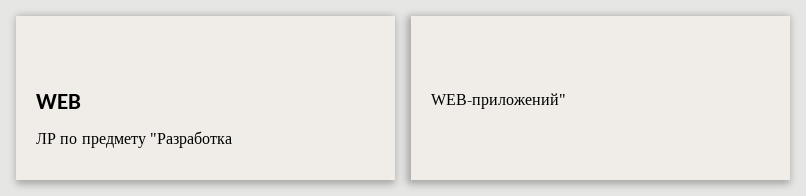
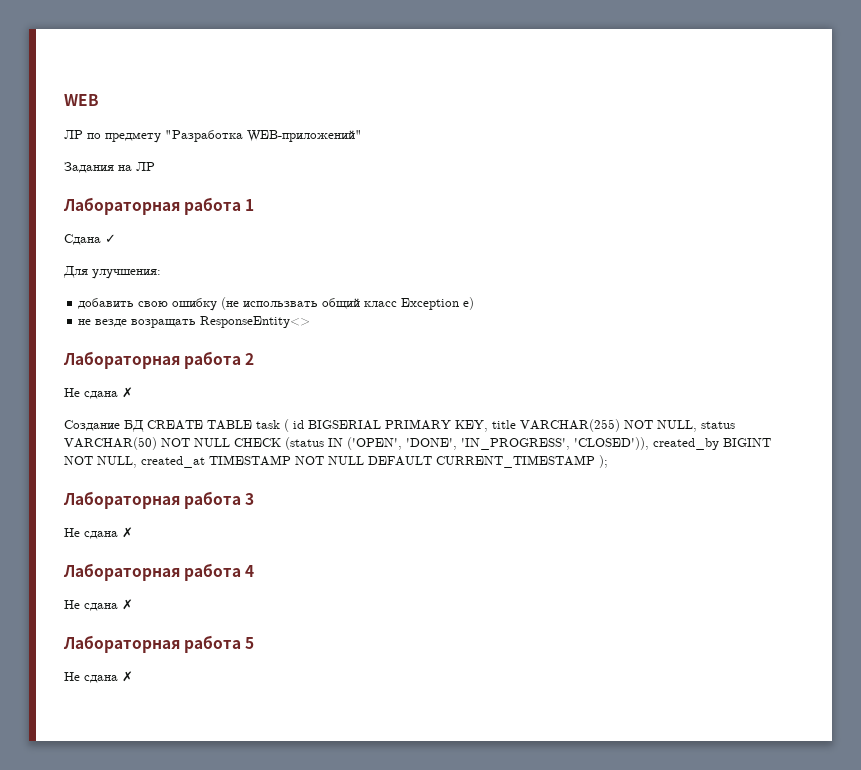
+ Задания на ЛР
+ Лабораторная работа 1
+ Сдана ✓
+ Для улучшения:
+ добавить свою ошибку (не использвать общий класс Exception e)
+ не везде возращать ResponseEntity<>
+ Лабораторная работа 2
+ Не сдана ✗
+ Создание БД CREATE TABLE task ( id BIGSERIAL PRIMARY KEY, title VARCHAR(255) NOT NULL, status VARCHAR(50) NOT NULL CHECK (status IN ('OPEN', 'DONE', 'IN_PROGRESS', 'CLOSED')), created_by BIGINT NOT NULL, created_at TIMESTAMP NOT NULL DEFAULT CURRENT_TIMESTAMP );
+ Лабораторная работа 3
+ Не сдана ✗
+ Лабораторная работа 4
+ Не сдана ✗
+ Лабораторная работа 5
+ Не сдана ✗

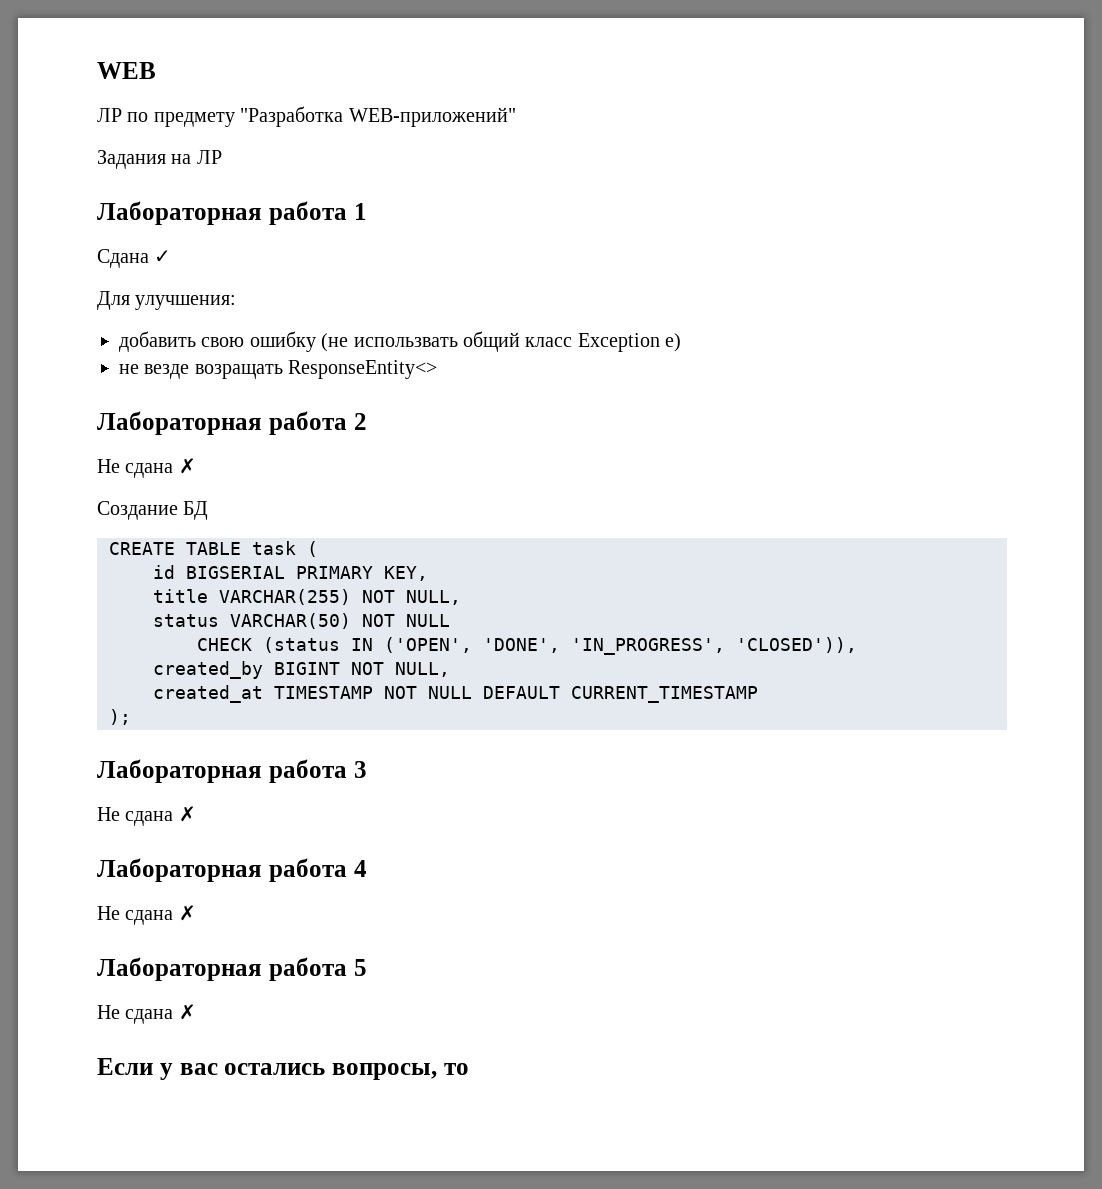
- Создание БД CREATE TABLE task ( id BIGSERIAL PRIMARY KEY, title VARCHAR(255) NOT NULL, status VARCHAR(50) NOT NULL CHECK (status IN ('OPEN', 'DONE', 'IN_PROGRESS', 'CLOSED')), created_by BIGINT NOT NULL, created_at TIMESTAMP NOT NULL DEFAULT CURRENT_TIMESTAMP );
+ Создание БД
+ CREATE TABLE task (
+ id BIGSERIAL PRIMARY KEY,
+ title VARCHAR(255) NOT NULL,
+ status VARCHAR(50) NOT NULL
+ CHECK (status IN ('OPEN', 'DONE', 'IN_PROGRESS', 'CLOSED')),
+ created_by BIGINT NOT NULL,
+ created_at TIMESTAMP NOT NULL DEFAULT CURRENT_TIMESTAMP
+ );
+ Если у вас остались вопросы, то

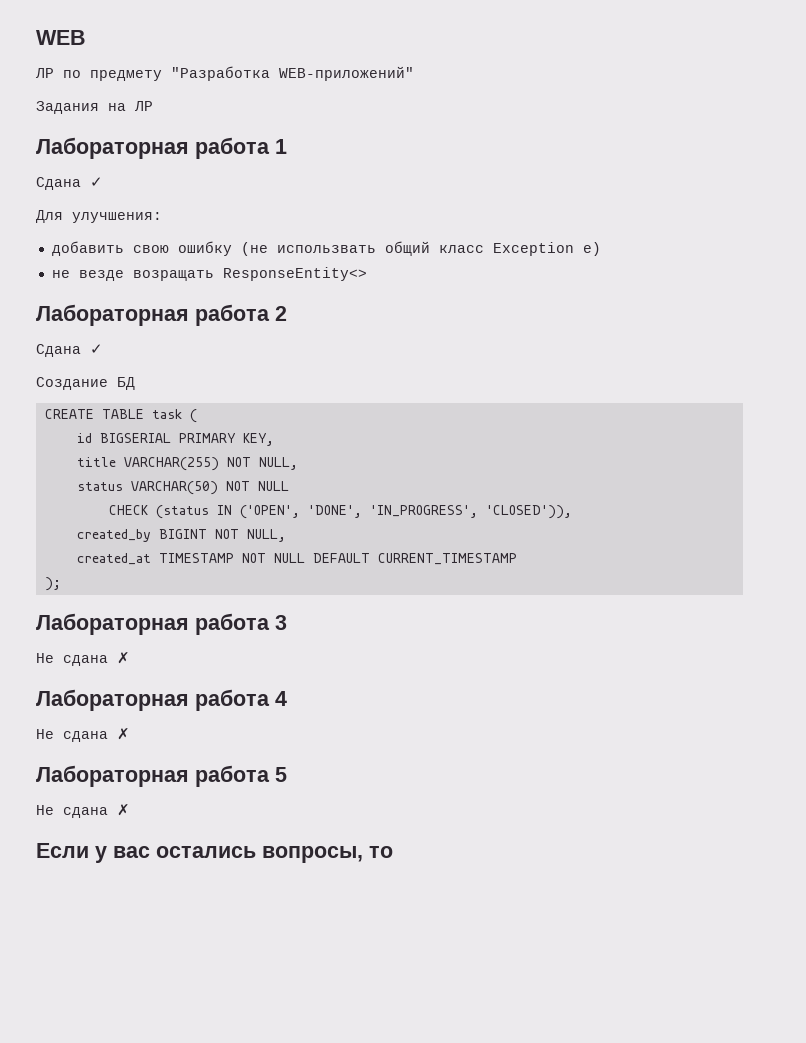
  Лабораторная работа 2
- Не сдана ✗
+ Сдана ✓

